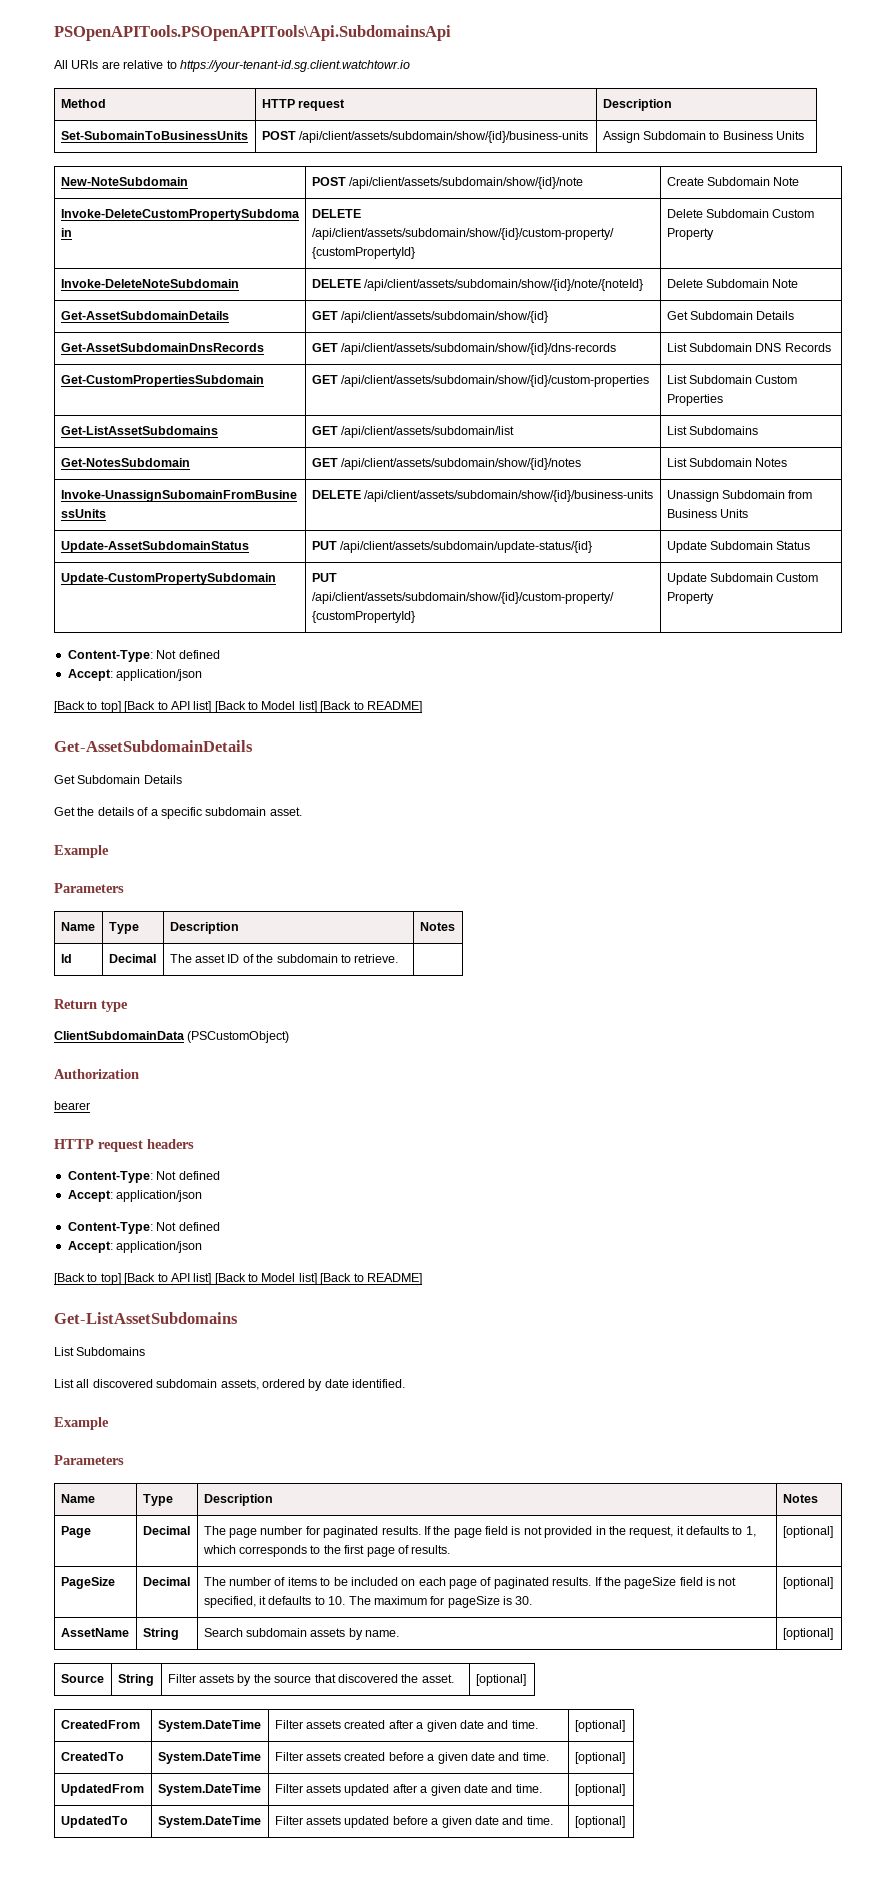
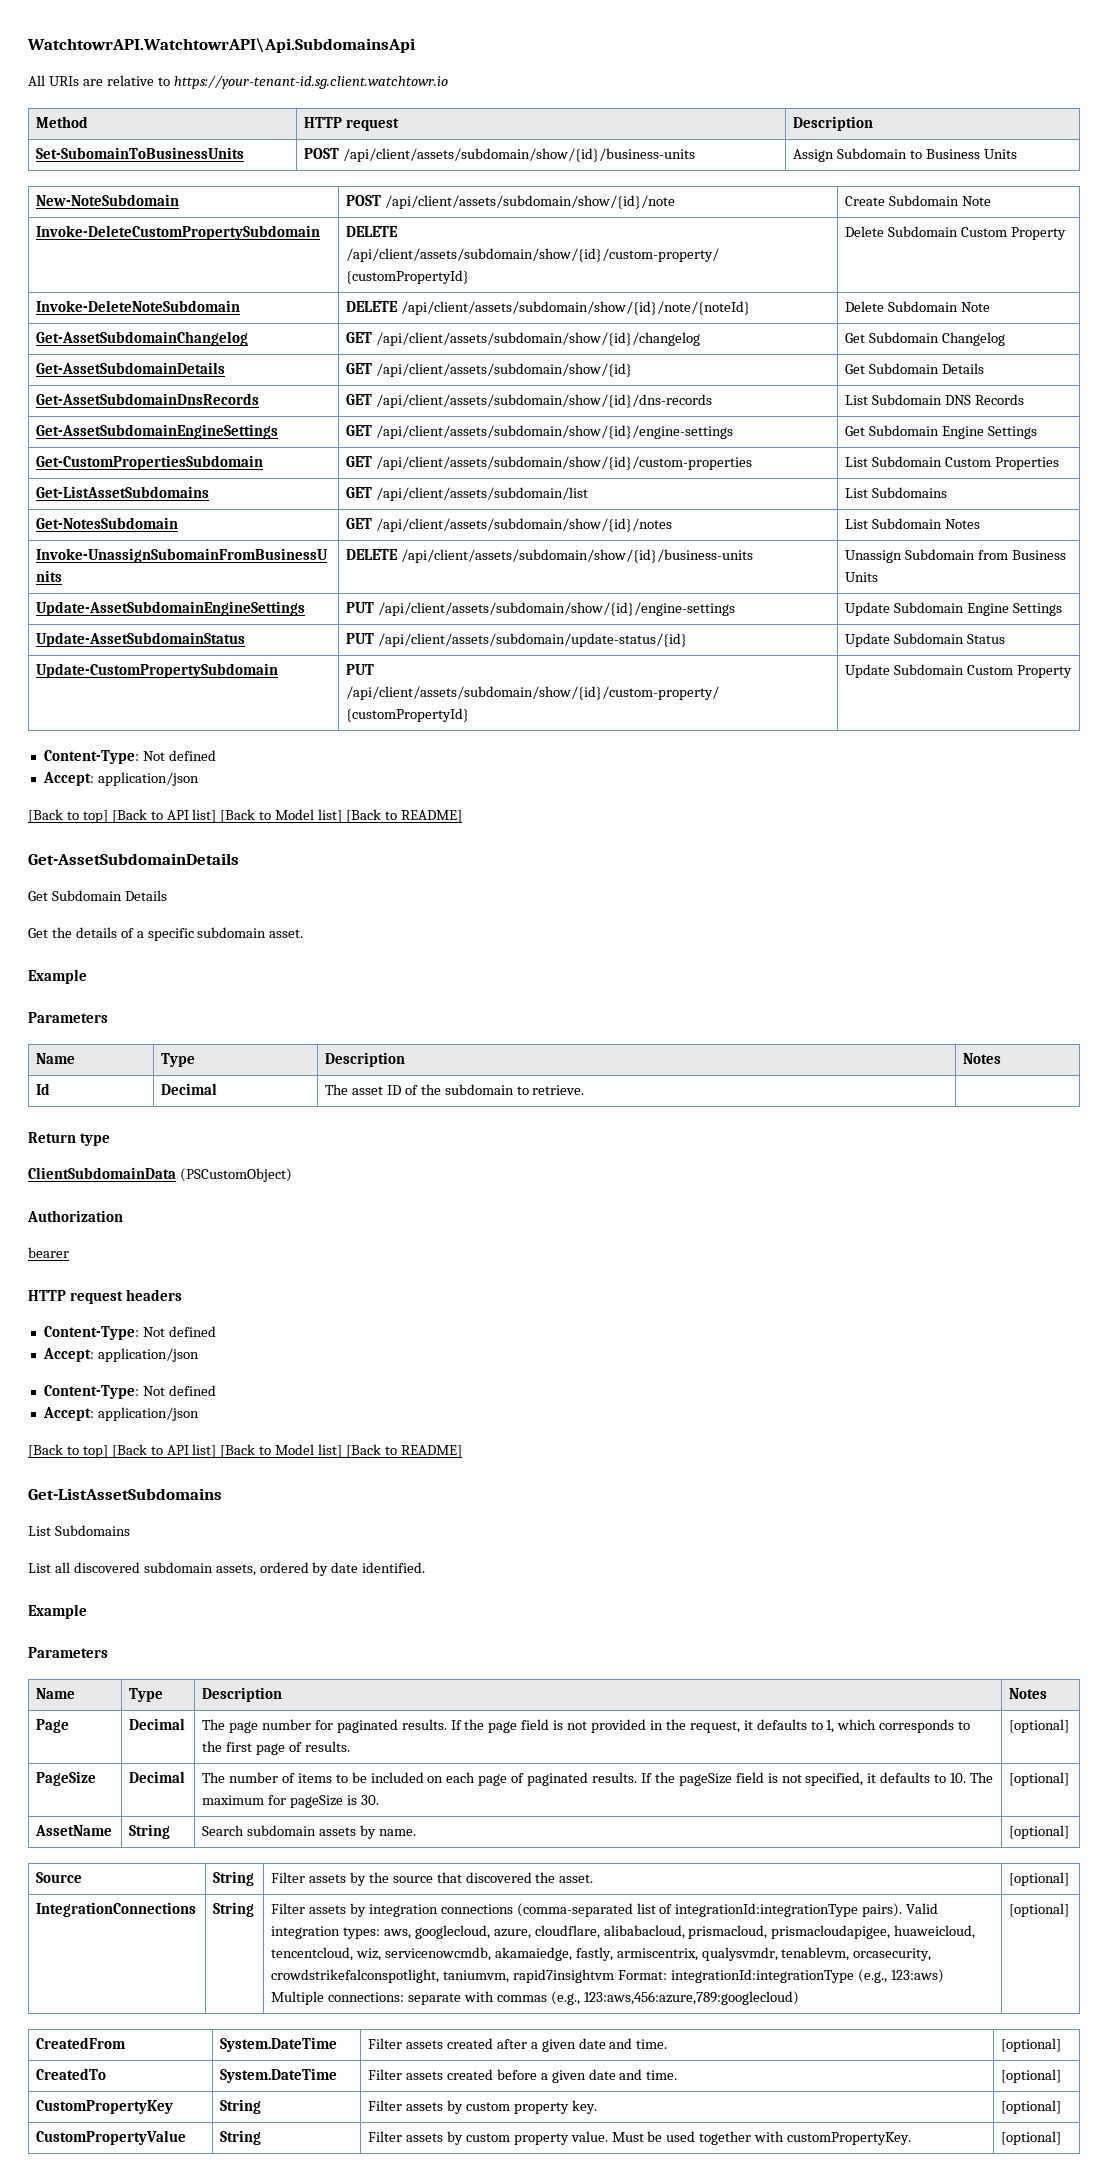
- PSOpenAPITools.PSOpenAPITools\Api.SubdomainsApi
+ WatchtowrAPI.WatchtowrAPI\Api.SubdomainsApi
+ Get-AssetSubdomainChangelog | GET /api/client/assets/subdomain/show/{id}/changelog | Get Subdomain Changelog
+ Get-AssetSubdomainEngineSettings | GET /api/client/assets/subdomain/show/{id}/engine-settings | Get Subdomain Engine Settings
+ Update-AssetSubdomainEngineSettings | PUT /api/client/assets/subdomain/show/{id}/engine-settings | Update Subdomain Engine Settings
+ IntegrationConnections | String | Filter assets by integration connections (comma-separated list of integrationId:integrationType pairs). Valid integration types: aws, googlecloud, azure, cloudflare, alibabacloud, prismacloud, prismacloudapigee, huaweicloud, tencentcloud, wiz, servicenowcmdb, akamaiedge, fastly, armiscentrix, qualysvmdr, tenablevm, orcasecurity, crowdstrikefalconspotlight, taniumvm, rapid7insightvm Format: integrationId:integrationType (e.g., 123:aws) Multiple connections: separate with commas (e.g., 123:aws,456:azure,789:googlecloud) | [optional]
- UpdatedFrom | System.DateTime | Filter assets updated after a given date and time. | [optional]
- UpdatedTo | System.DateTime | Filter assets updated before a given date and time. | [optional]
+ CustomPropertyKey | String | Filter assets by custom property key. | [optional]
+ CustomPropertyValue | String | Filter assets by custom property value. Must be used together with customPropertyKey. | [optional]

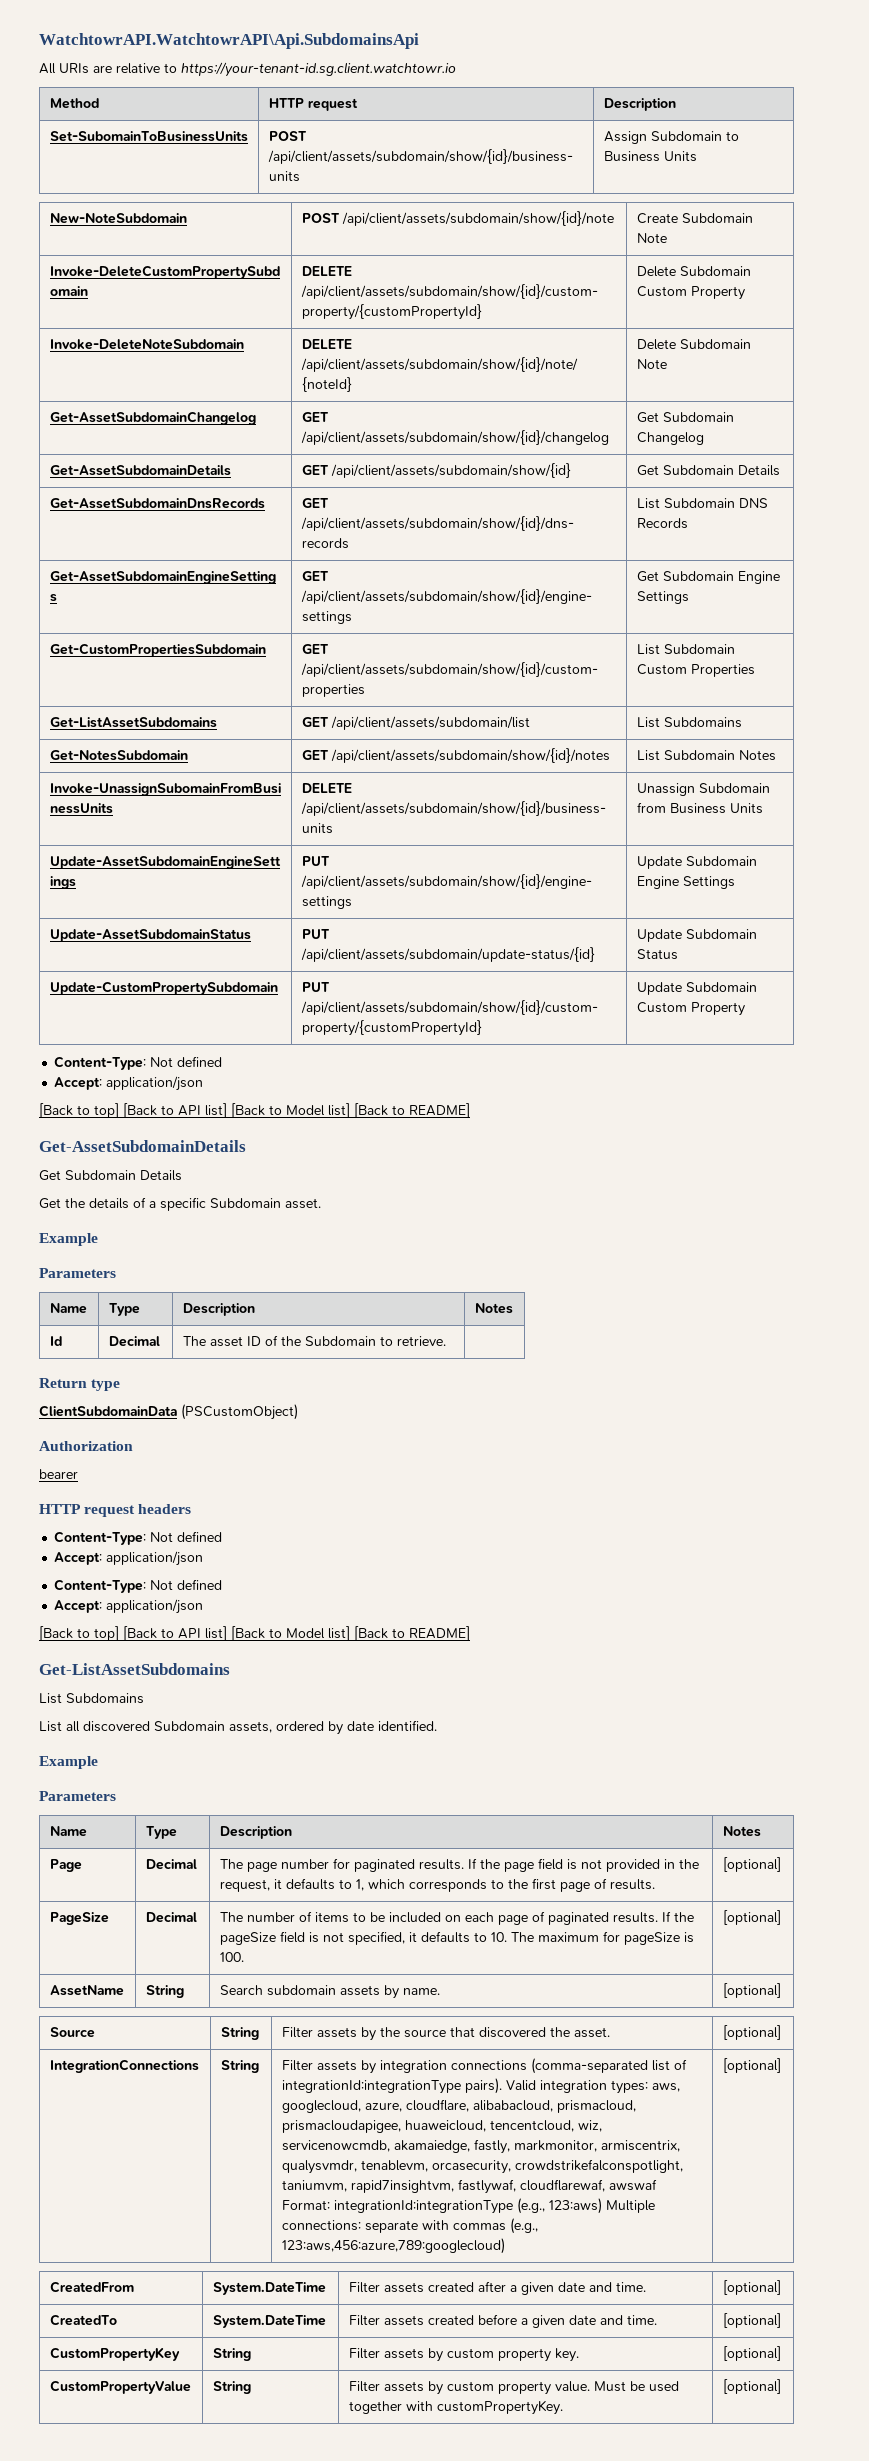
- Get the details of a specific subdomain asset.
+ Get the details of a specific Subdomain asset.
- Id | Decimal | The asset ID of the subdomain to retrieve. |
+ Id | Decimal | The asset ID of the Subdomain to retrieve. |
- List all discovered subdomain assets, ordered by date identified.
+ List all discovered Subdomain assets, ordered by date identified.
- PageSize | Decimal | The number of items to be included on each page of paginated results. If the pageSize field is not specified, it defaults to 10. The maximum for pageSize is 30. | [optional]
+ PageSize | Decimal | The number of items to be included on each page of paginated results. If the pageSize field is not specified, it defaults to 10. The maximum for pageSize is 100. | [optional]
- Valid integration types: aws, googlecloud, azure, cloudflare, alibabacloud, prismacloud, prismacloudapigee, huaweicloud, tencentcloud, wiz, servicenowcmdb, akamaiedge, fastly, armiscentrix, qualysvmdr, tenablevm, orcasecurity, crowdstrikefalconspotlight, taniumvm, rapid7insightvm Format: integrationId:integrationType (e.g., 123:aws) Multiple connections: separate with commas (e.g., 123:aws,456:azure,789:googlecloud)
+ Valid integration types: aws, googlecloud, azure, cloudflare, alibabacloud, prismacloud, prismacloudapigee, huaweicloud, tencentcloud, wiz, servicenowcmdb, akamaiedge, fastly, markmonitor, armiscentrix, qualysvmdr, tenablevm, orcasecurity, crowdstrikefalconspotlight, taniumvm, rapid7insightvm, fastlywaf, cloudflarewaf, awswaf Format: integrationId:integrationType (e.g., 123:aws) Multiple connections: separate with commas (e.g., 123:aws,456:azure,789:googlecloud)

